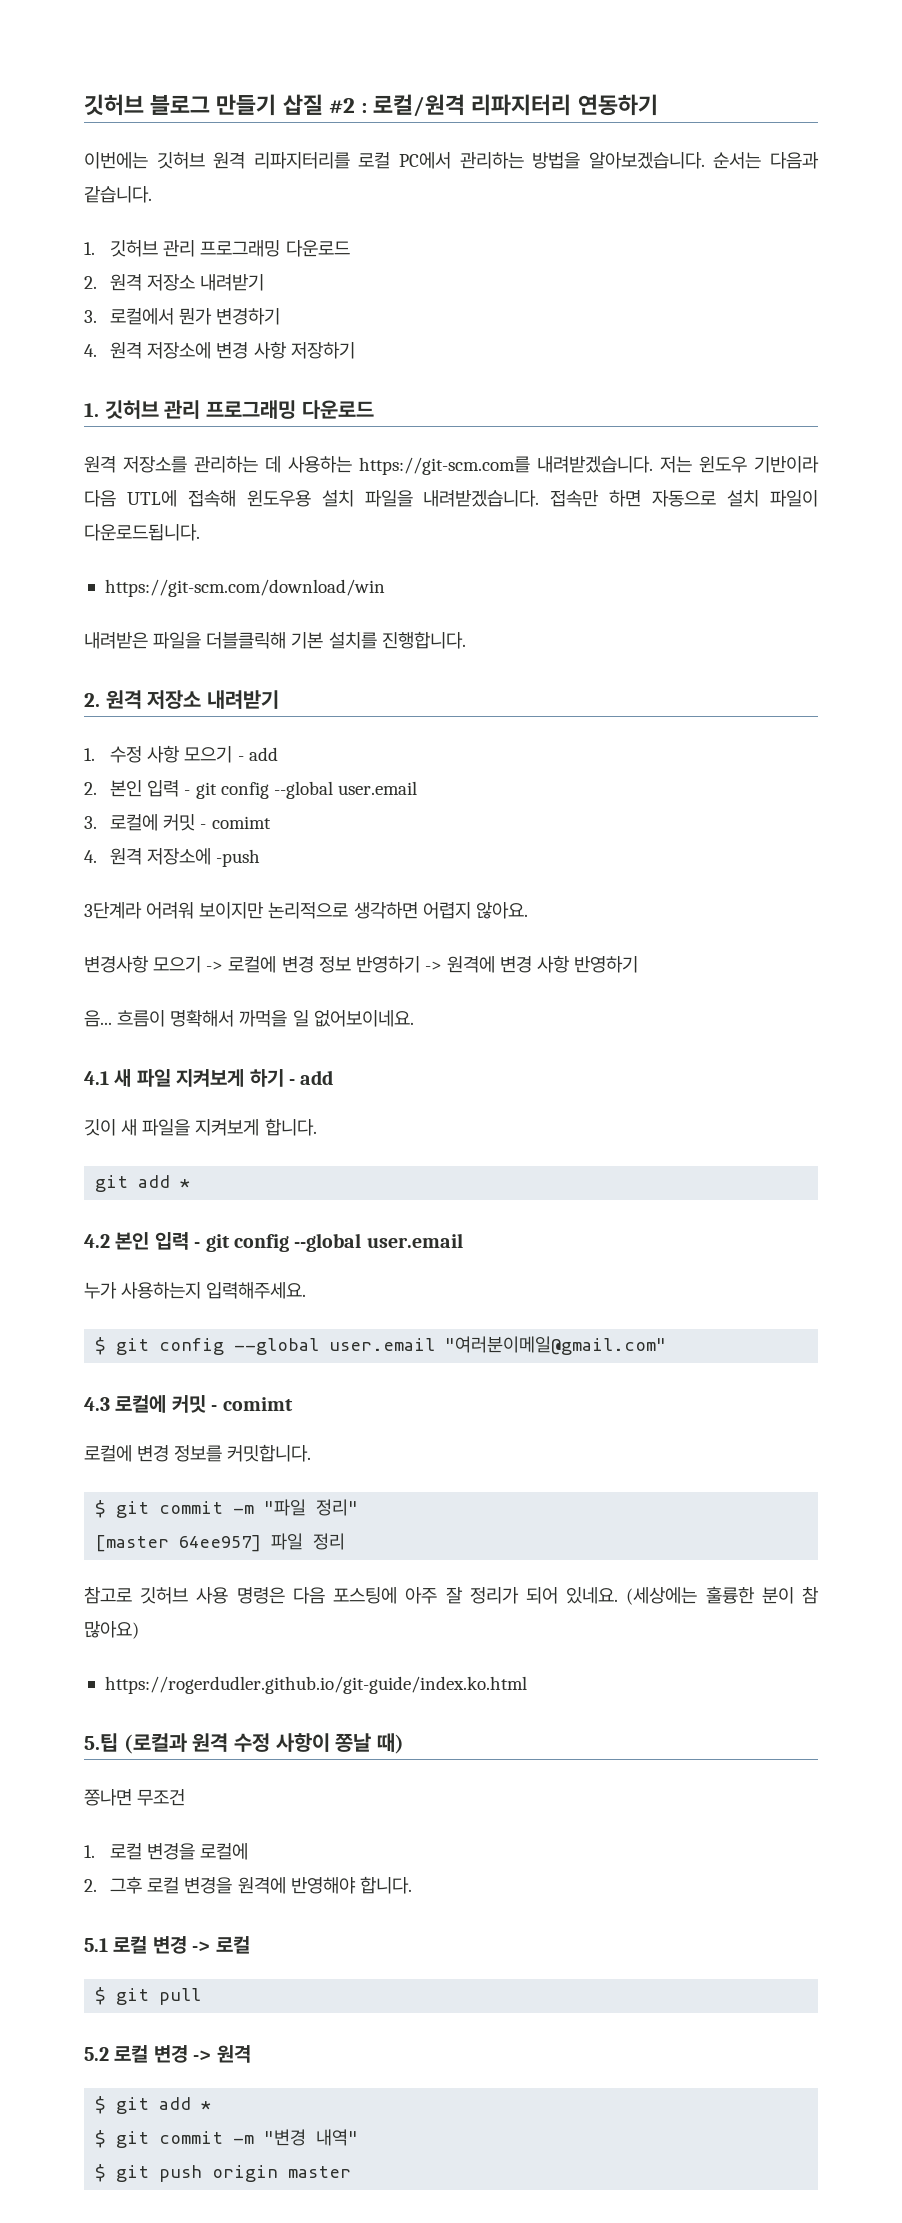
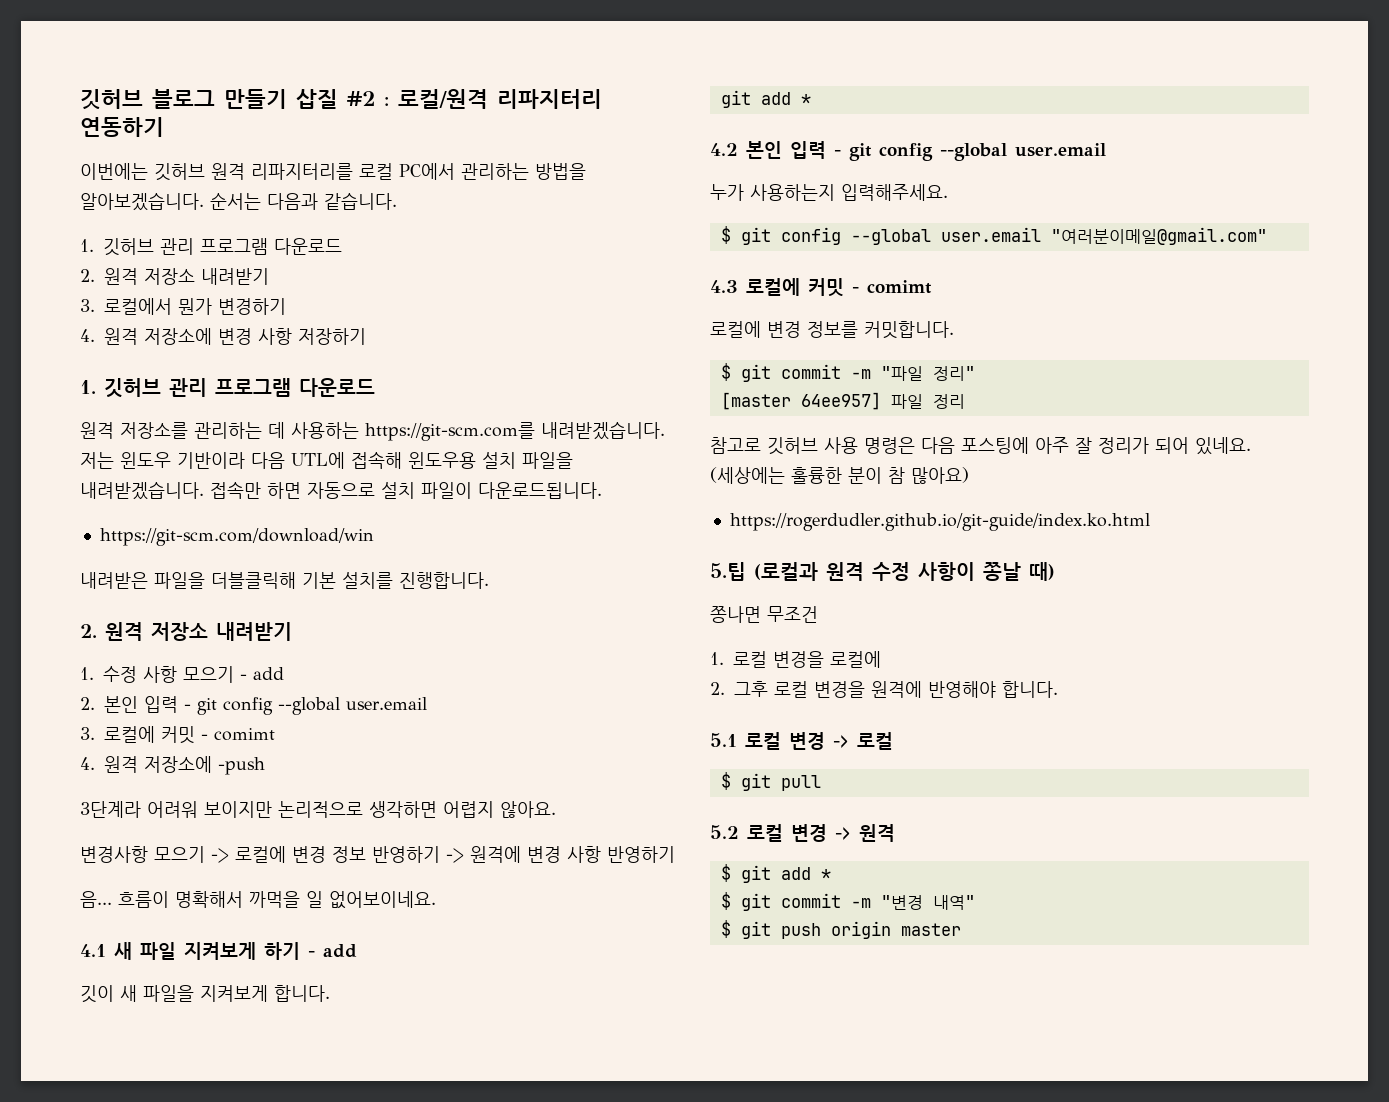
  순서는 다음과 같습니다.
- 1. 깃허브 관리 프로그래밍 다운로드
+ 1. 깃허브 관리 프로그램 다운로드
  4. 원격 저장소에 변경 사항 저장하기
- 1. 깃허브 관리 프로그래밍 다운로드
+ 1. 깃허브 관리 프로그램 다운로드

